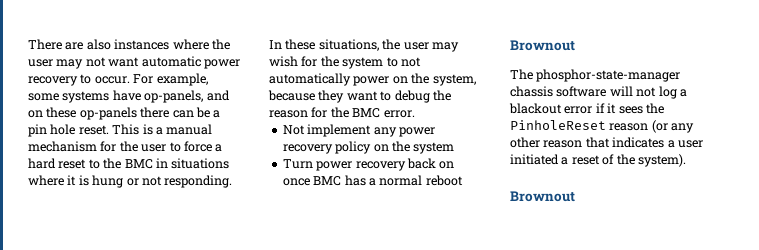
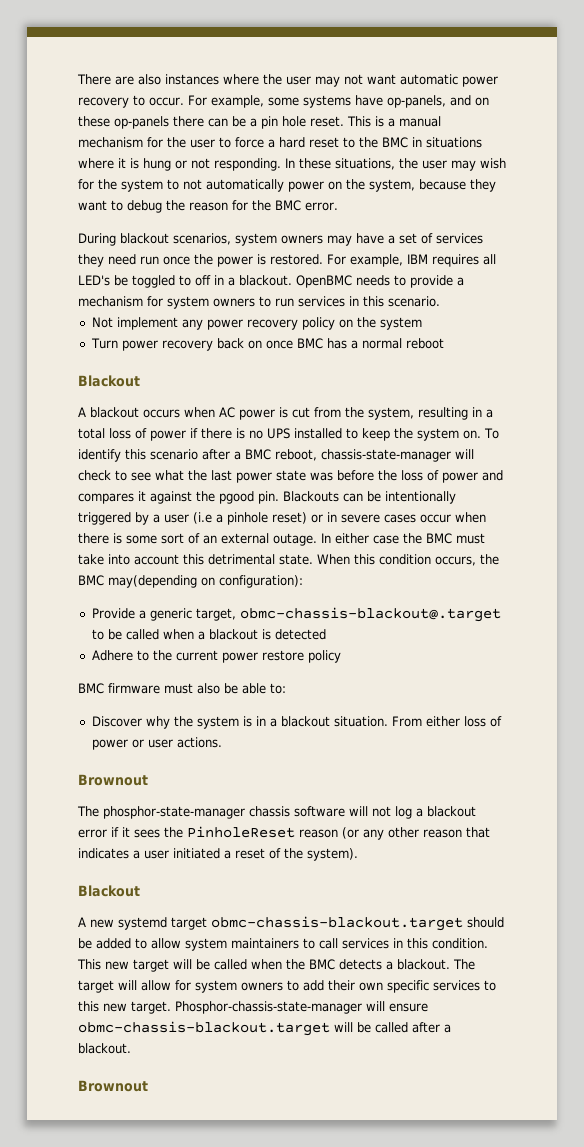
+ During blackout scenarios, system owners may have a set of services they need run once the power is restored. For example, IBM requires all LED's be toggled to off in a blackout. OpenBMC needs to provide a mechanism for system owners to run services in this scenario.
  Turn power recovery back on once BMC has a normal reboot
+ Blackout
+ A blackout occurs when AC power is cut from the system, resulting in a total loss of power if there is no UPS installed to keep the system on. To identify this scenario after a BMC reboot, chassis-state-manager will check to see what the last power state was before the loss of power and compares it against the pgood pin. Blackouts can be intentionally triggered by a user (i.e a pinhole reset) or in severe cases occur when there is some sort of an external outage. In either case the BMC must take into account this detrimental state. When this condition occurs, the BMC may(depending on configuration):
+ Provide a generic target, obmc-chassis-blackout@.target to be called when a blackout is detected
+ Adhere to the current power restore policy
+ BMC firmware must also be able to:
+ Discover why the system is in a blackout situation. From either loss of power or user actions.
  The phosphor-state-manager chassis software will not log a blackout error if it sees the PinholeReset reason (or any other reason that indicates a user initiated a reset of the system).
+ Blackout
+ A new systemd target obmc-chassis-blackout.target should be added to allow system maintainers to call services in this condition. This new target will be called when the BMC detects a blackout. The target will allow for system owners to add their own specific services to this new target. Phosphor-chassis-state-manager will ensure obmc-chassis-blackout.target will be called after a blackout.

